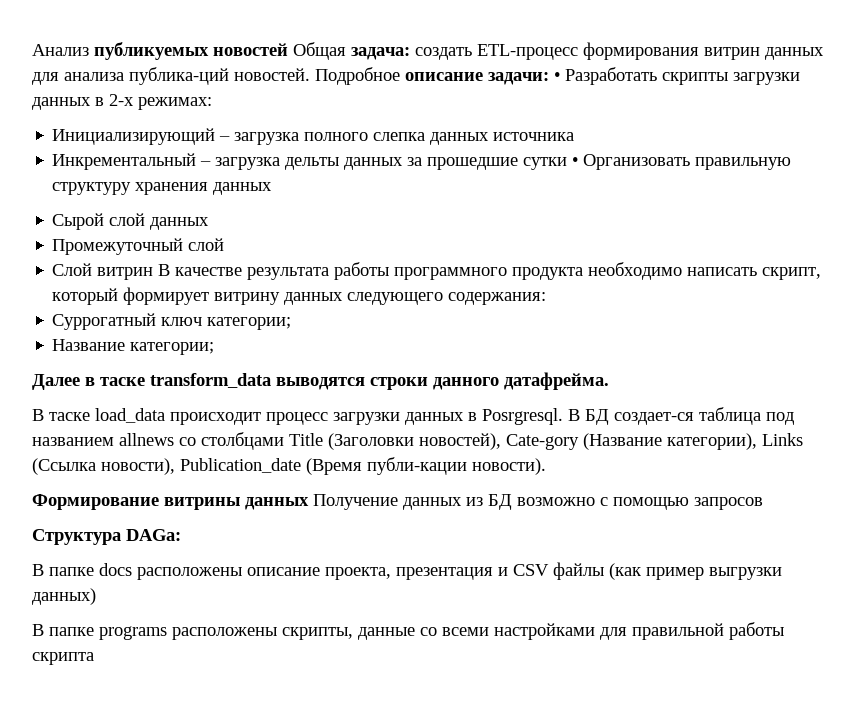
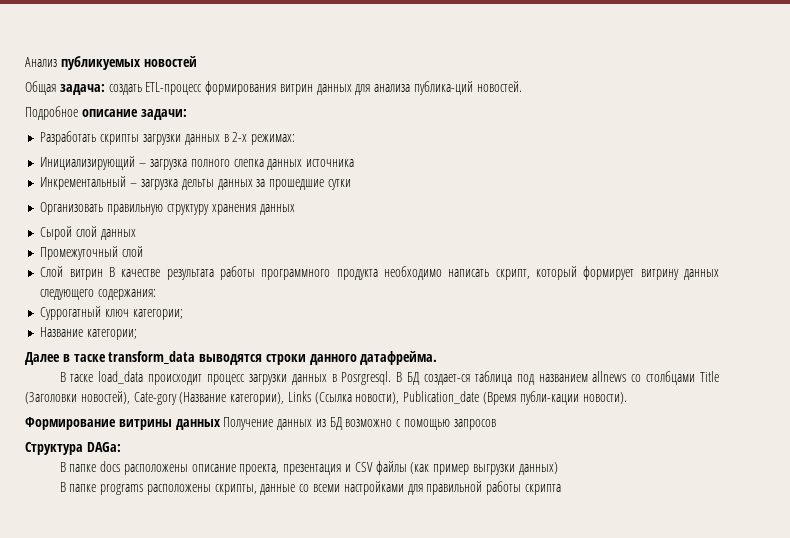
- Анализ публикуемых новостей Общая задача: создать ETL-процесс формирования витрин данных для анализа публика-ций новостей. Подробное описание задачи: • Разработать скрипты загрузки данных в 2-х режимах:
+ Анализ публикуемых новостей
+ Общая задача: создать ETL-процесс формирования витрин данных для анализа публика-ций новостей.
+ Подробное описание задачи:
+ Разработать скрипты загрузки данных в 2-х режимах:
- Инкрементальный – загрузка дельты данных за прошедшие сутки • Организовать правильную структуру хранения данных
+ Инкрементальный – загрузка дельты данных за прошедшие сутки
+ Организовать правильную структуру хранения данных

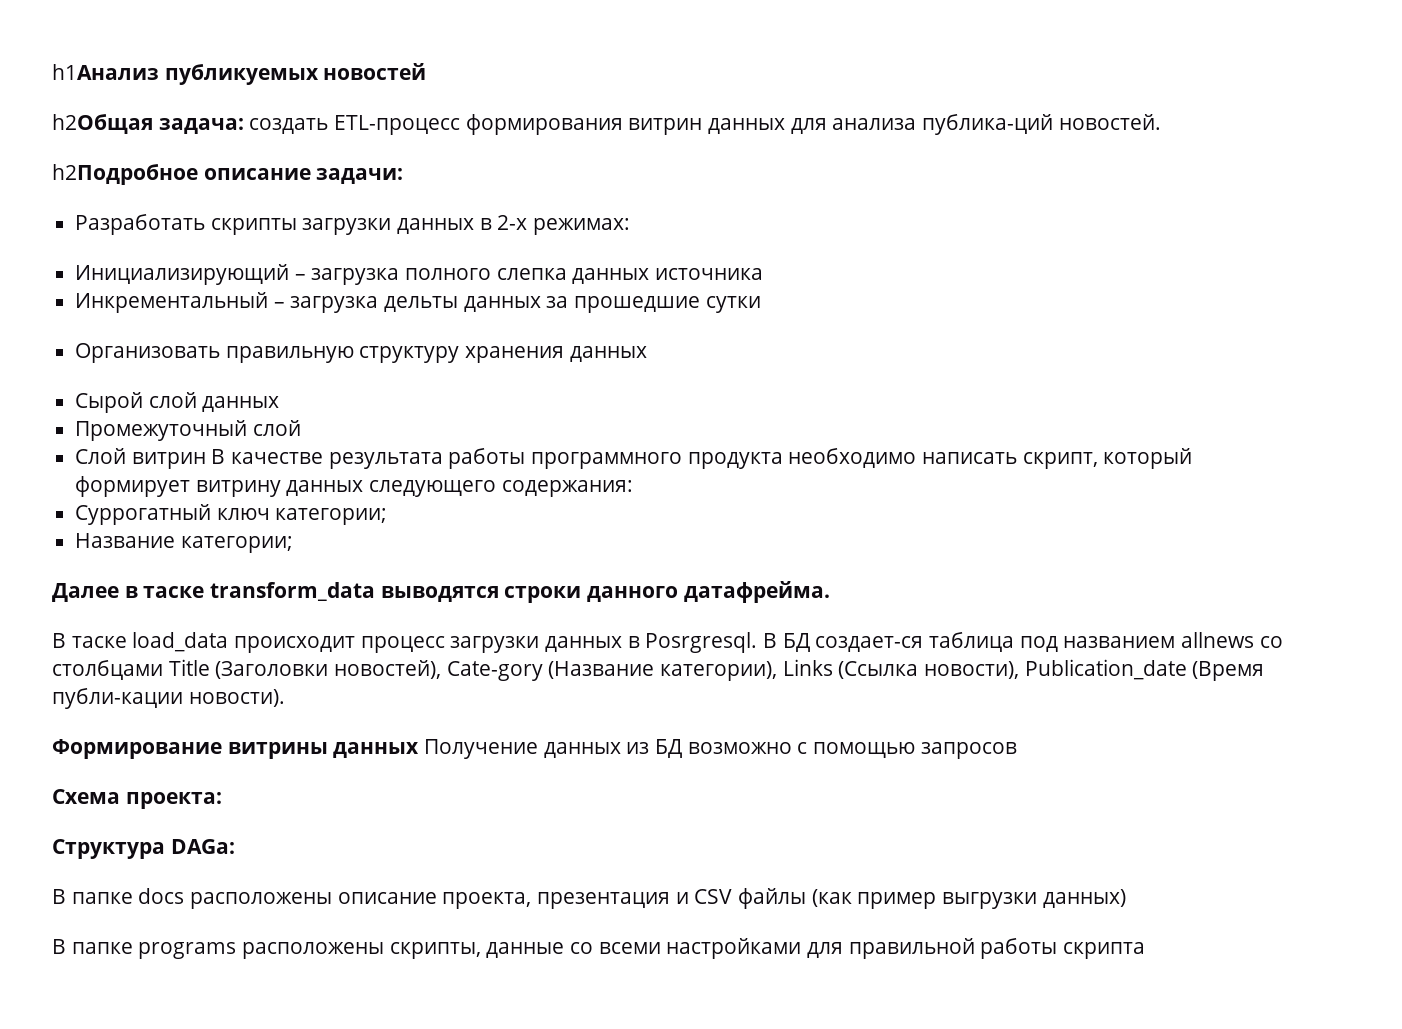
- Анализ публикуемых новостей
+ h1Анализ публикуемых новостей
- Общая задача: создать ETL-процесс формирования витрин данных для анализа публика-ций новостей.
+ h2Общая задача: создать ETL-процесс формирования витрин данных для анализа публика-ций новостей.
- Подробное описание задачи:
+ h2Подробное описание задачи:
+ Схема проекта:

